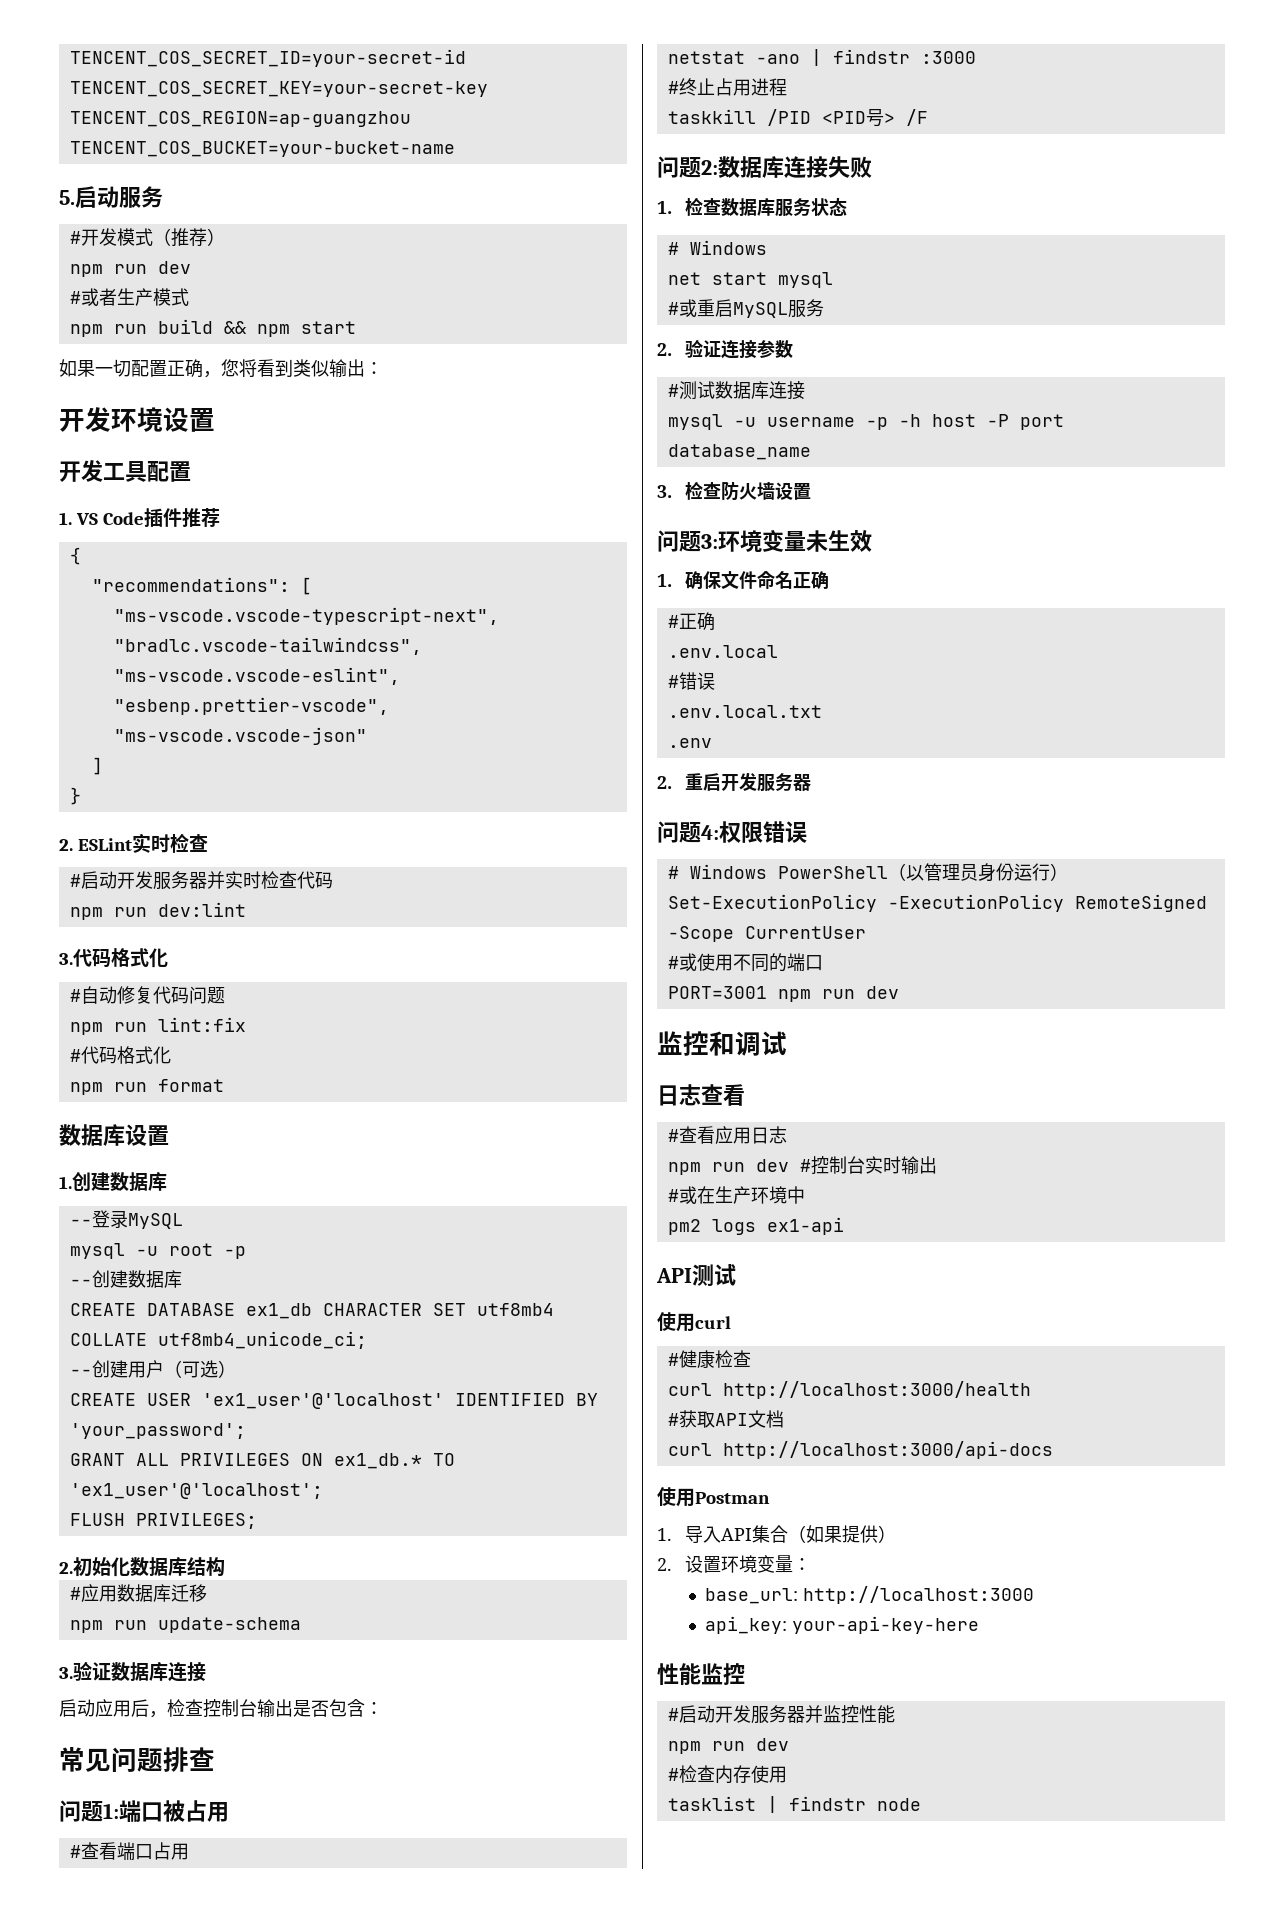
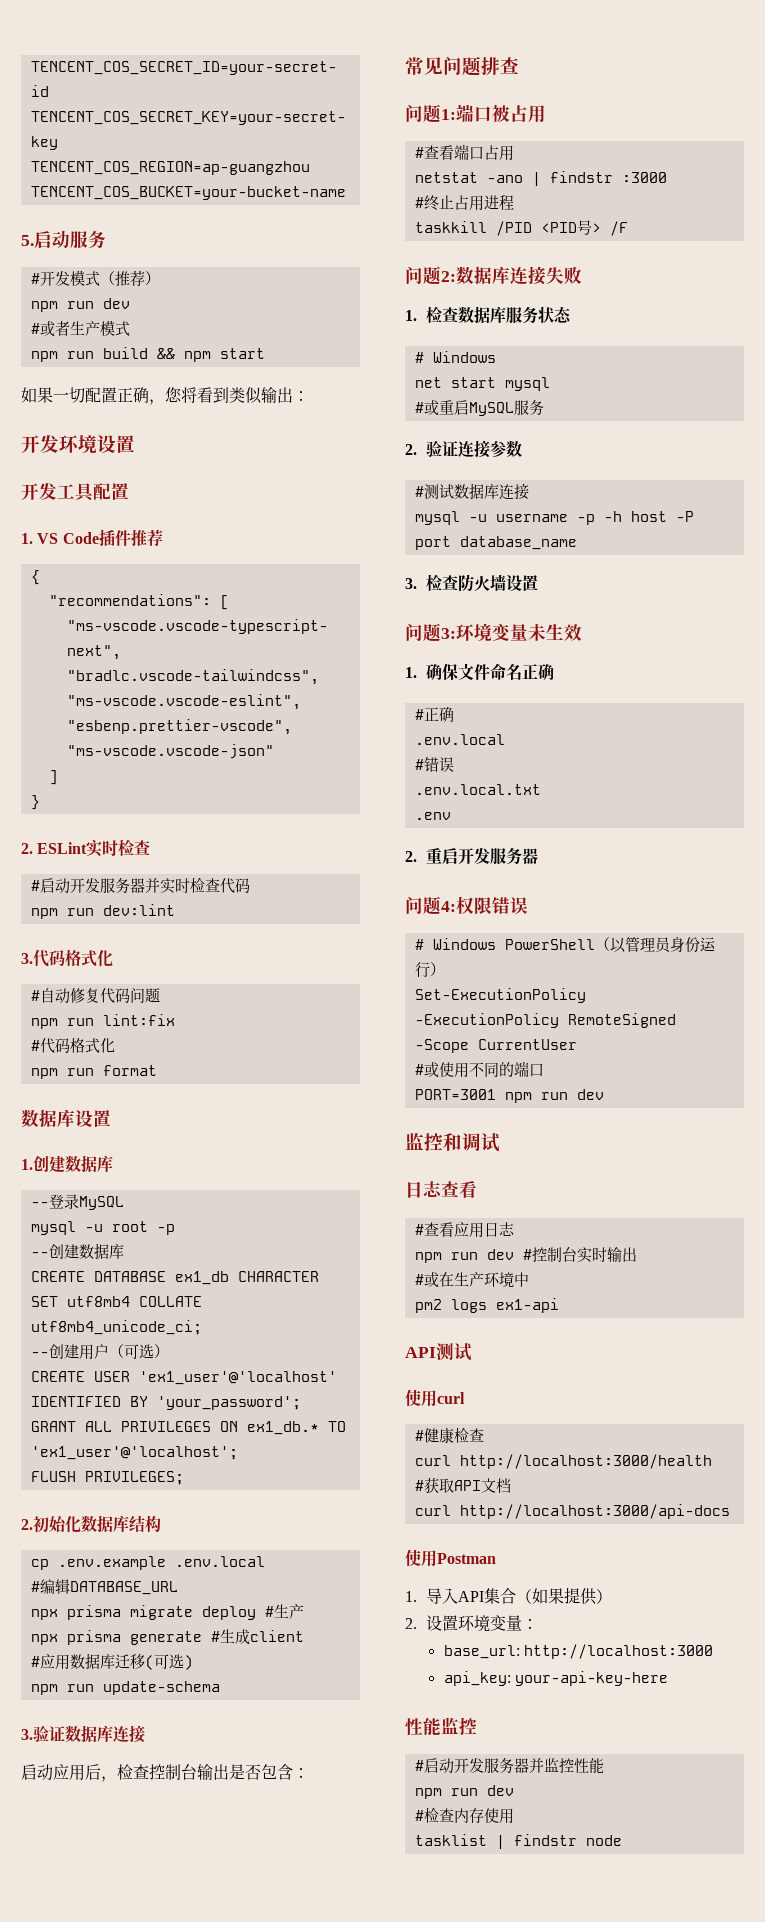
+ cp .env.example .env.local
+ #编辑DATABASE_URL
+ npx prisma migrate deploy #生产
+ npx prisma generate #生成client
- #应用数据库迁移
+ #应用数据库迁移(可选)

